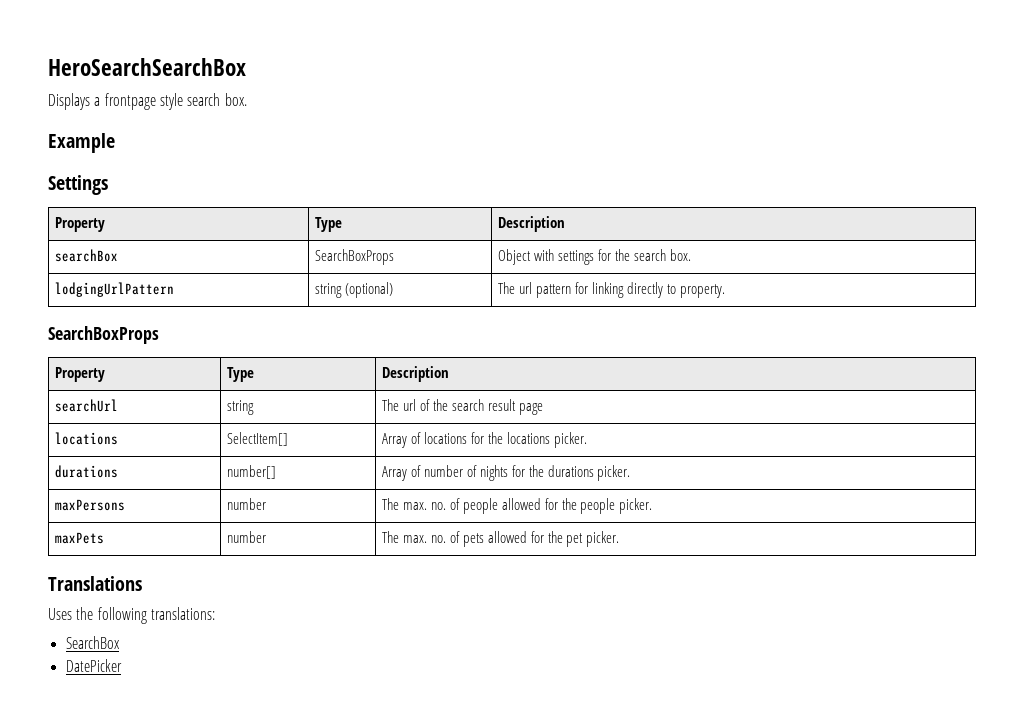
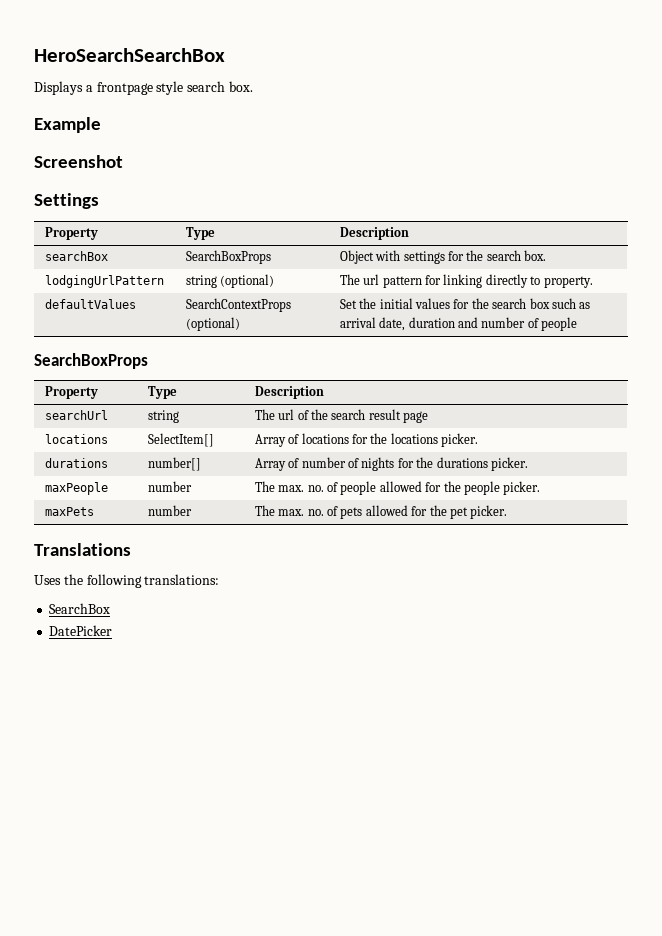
+ Screenshot
+ defaultValues | SearchContextProps (optional) | Set the initial values for the search box such as arrival date, duration and number of people
- maxPersons | number | The max. no. of people allowed for the people picker.
+ maxPeople | number | The max. no. of people allowed for the people picker.

